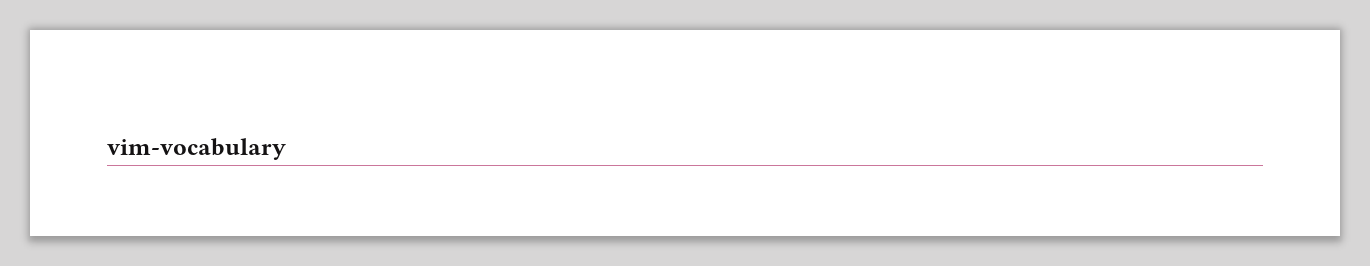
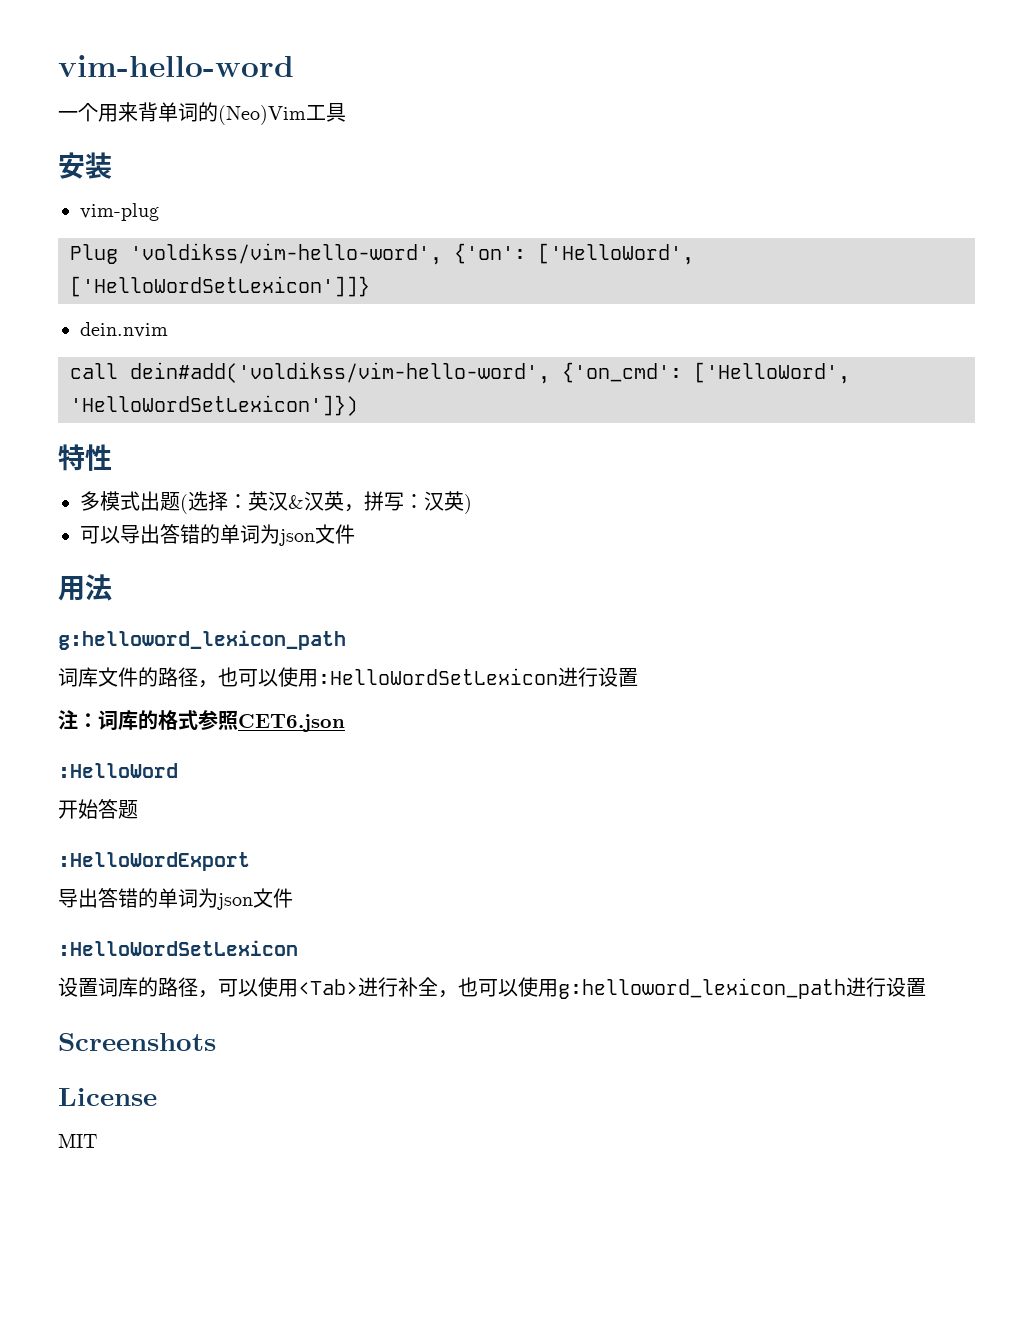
- vim-vocabulary
+ vim-hello-word
+ 一个用来背单词的(Neo)Vim工具
+ 安装
+ vim-plug
+ Plug 'voldikss/vim-hello-word', {'on': ['HelloWord', ['HelloWordSetLexicon']]}
+ dein.nvim
+ call dein#add('voldikss/vim-hello-word', {'on_cmd': ['HelloWord', 'HelloWordSetLexicon']})
+ 特性
+ 多模式出题(选择：英汉&汉英，拼写：汉英)
+ 可以导出答错的单词为json文件
+ 用法
+ g:helloword_lexicon_path
+ 词库文件的路径，也可以使用:HelloWordSetLexicon进行设置
+ 注：词库的格式参照CET6.json
+ :HelloWord
+ 开始答题
+ :HelloWordExport
+ 导出答错的单词为json文件
+ :HelloWordSetLexicon
+ 设置词库的路径，可以使用<Tab>进行补全，也可以使用g:helloword_lexicon_path进行设置
+ Screenshots
+ License
+ MIT

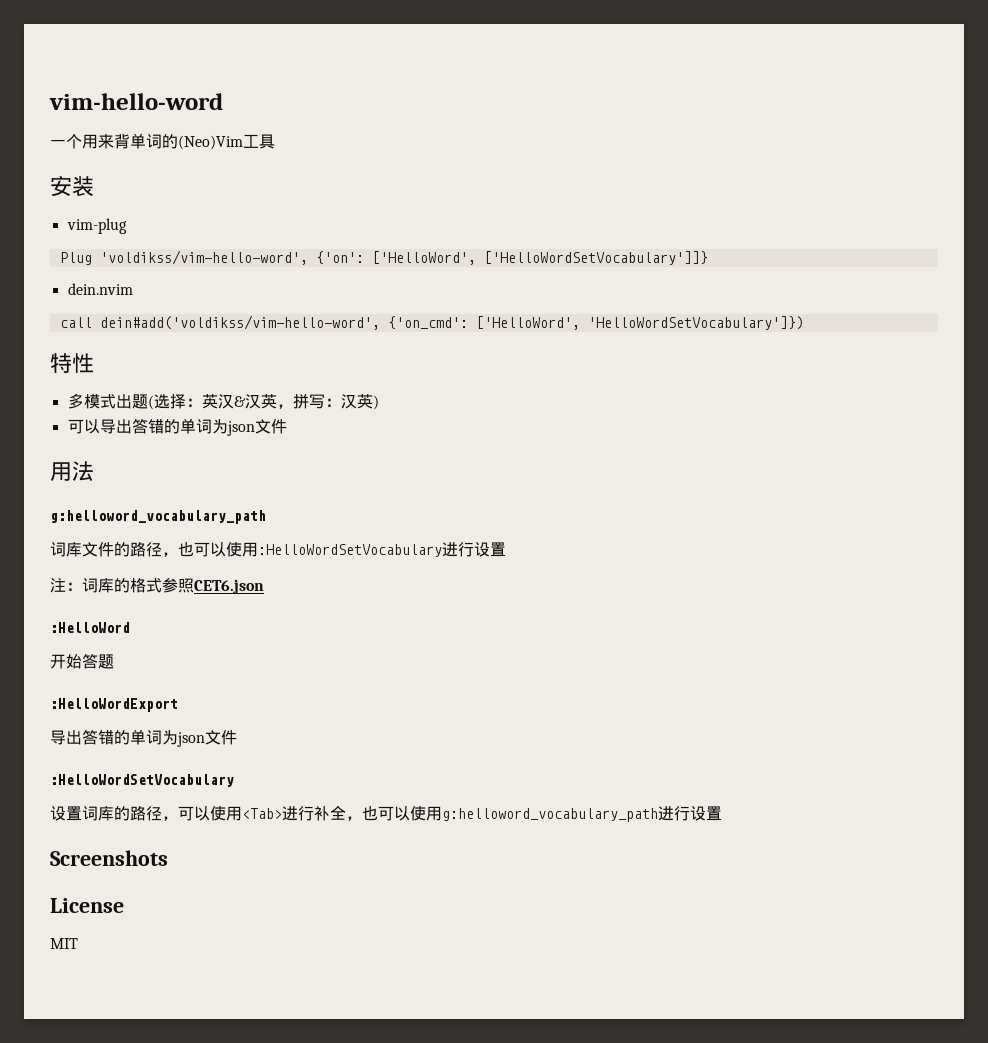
- Plug 'voldikss/vim-hello-word', {'on': ['HelloWord', ['HelloWordSetLexicon']]}
+ Plug 'voldikss/vim-hello-word', {'on': ['HelloWord', ['HelloWordSetVocabulary']]}
- call dein#add('voldikss/vim-hello-word', {'on_cmd': ['HelloWord', 'HelloWordSetLexicon']})
+ call dein#add('voldikss/vim-hello-word', {'on_cmd': ['HelloWord', 'HelloWordSetVocabulary']})
  用法
- g:helloword_lexicon_path
+ g:helloword_vocabulary_path
- 词库文件的路径，也可以使用:HelloWordSetLexicon进行设置
+ 词库文件的路径，也可以使用:HelloWordSetVocabulary进行设置
  :HelloWordExport
  导出答错的单词为json文件
- :HelloWordSetLexicon
+ :HelloWordSetVocabulary
- 设置词库的路径，可以使用<Tab>进行补全，也可以使用g:helloword_lexicon_path进行设置
+ 设置词库的路径，可以使用<Tab>进行补全，也可以使用g:helloword_vocabulary_path进行设置

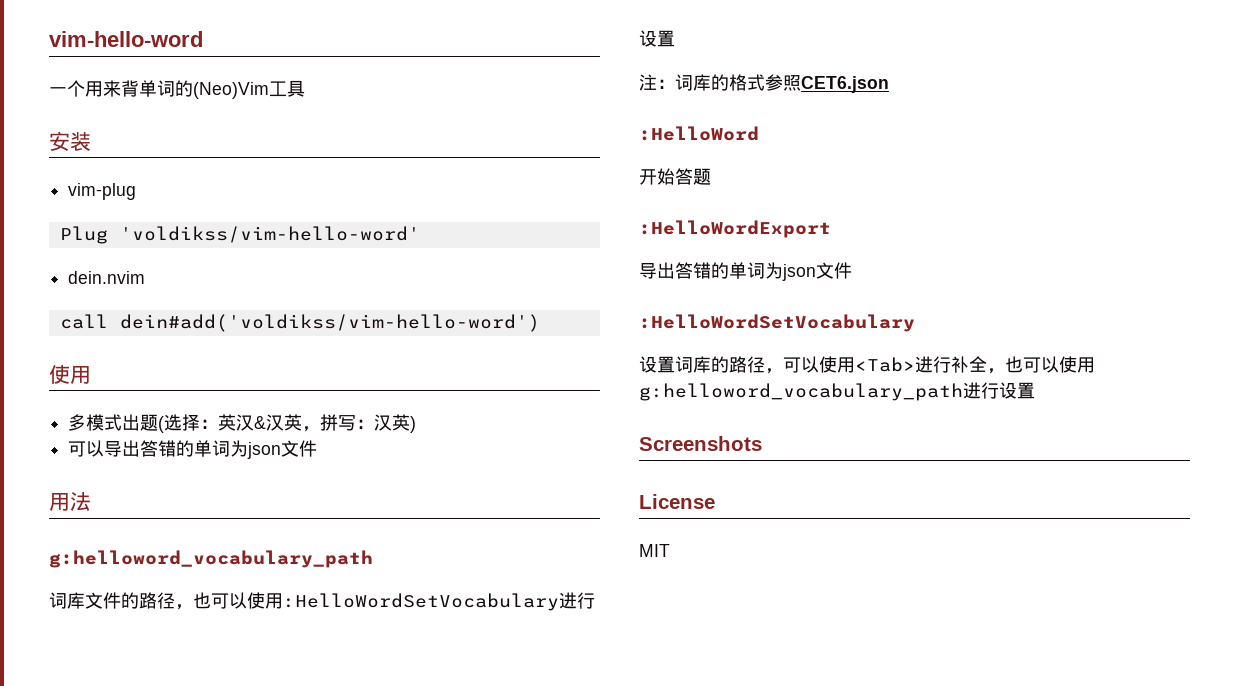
- Plug 'voldikss/vim-hello-word', {'on': ['HelloWord', ['HelloWordSetVocabulary']]}
+ Plug 'voldikss/vim-hello-word'
  dein.nvim
- call dein#add('voldikss/vim-hello-word', {'on_cmd': ['HelloWord', 'HelloWordSetVocabulary']})
- 特性
+ call dein#add('voldikss/vim-hello-word')
+ 使用

